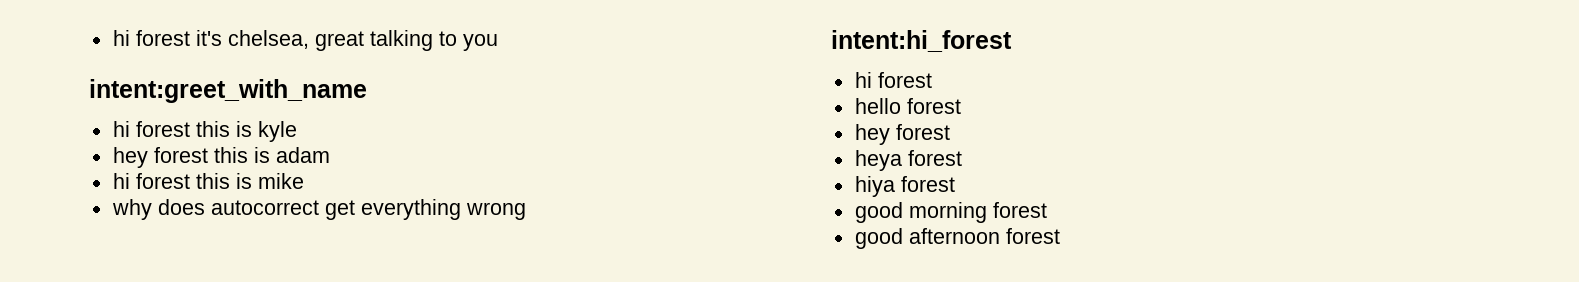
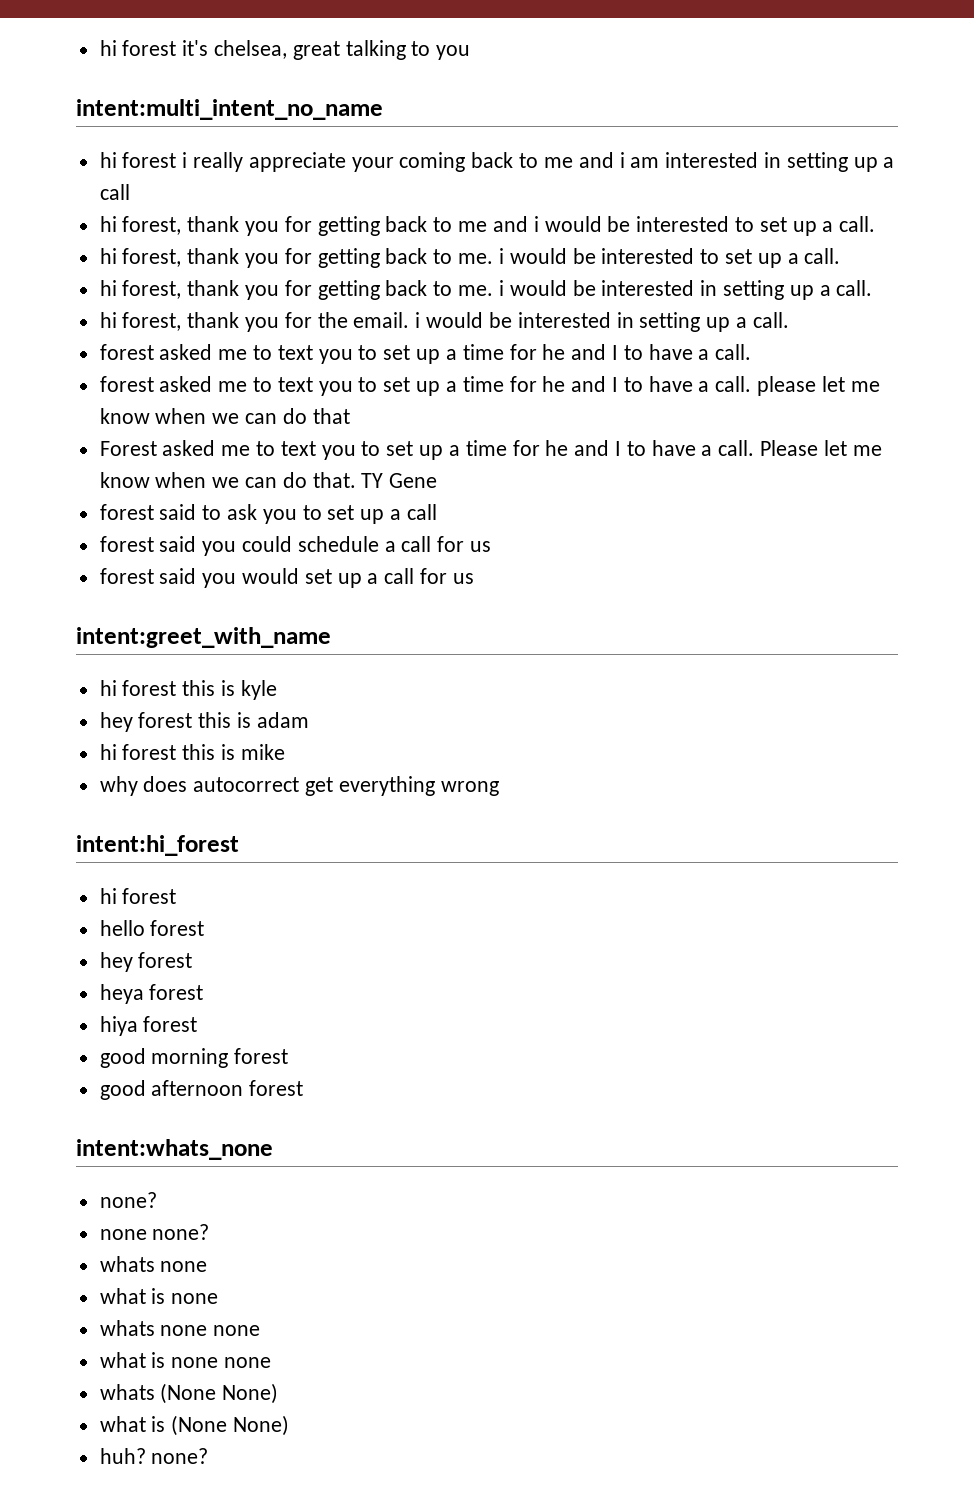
+ intent:multi_intent_no_name
+ hi forest i really appreciate your coming back to me and i am interested in setting up a call
+ hi forest, thank you for getting back to me and i would be interested to set up a call.
+ hi forest, thank you for getting back to me. i would be interested to set up a call.
+ hi forest, thank you for getting back to me. i would be interested in setting up a call.
+ hi forest, thank you for the email. i would be interested in setting up a call.
+ forest asked me to text you to set up a time for he and I to have a call.
+ forest asked me to text you to set up a time for he and I to have a call. please let me know when we can do that
+ Forest asked me to text you to set up a time for he and I to have a call. Please let me know when we can do that. TY Gene
+ forest said to ask you to set up a call
+ forest said you could schedule a call for us
+ forest said you would set up a call for us
+ intent:whats_none
+ none?
+ none none?
+ whats none
+ what is none
+ whats none none
+ what is none none
+ whats (None None)
+ what is (None None)
+ huh? none?

